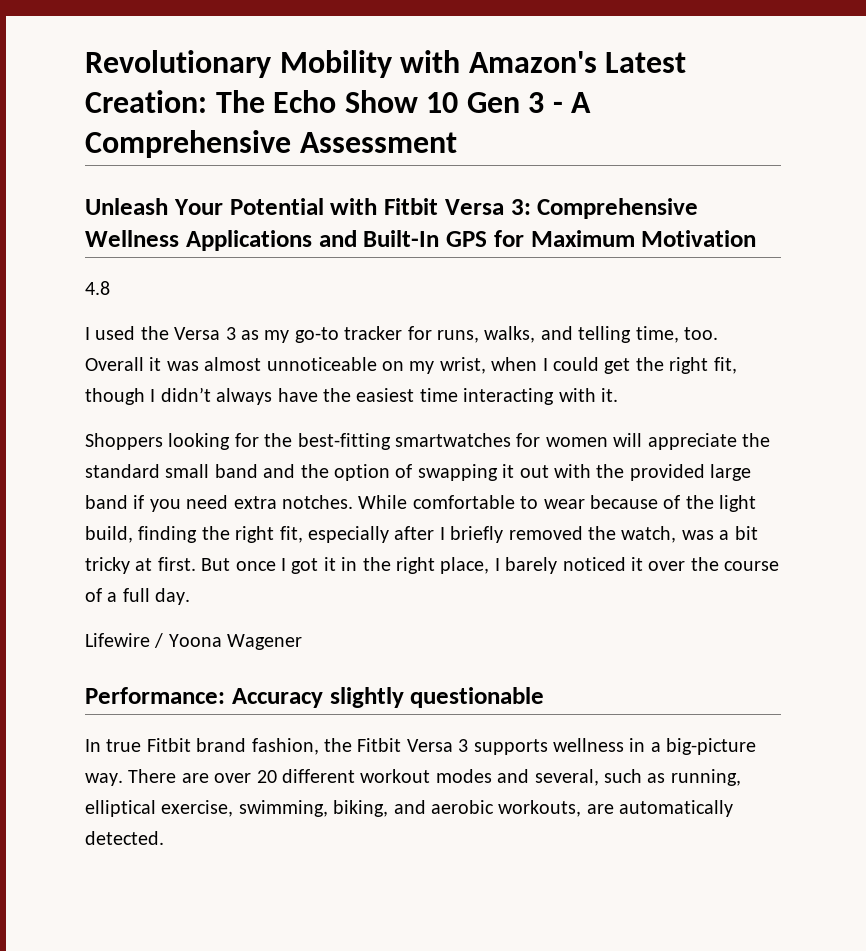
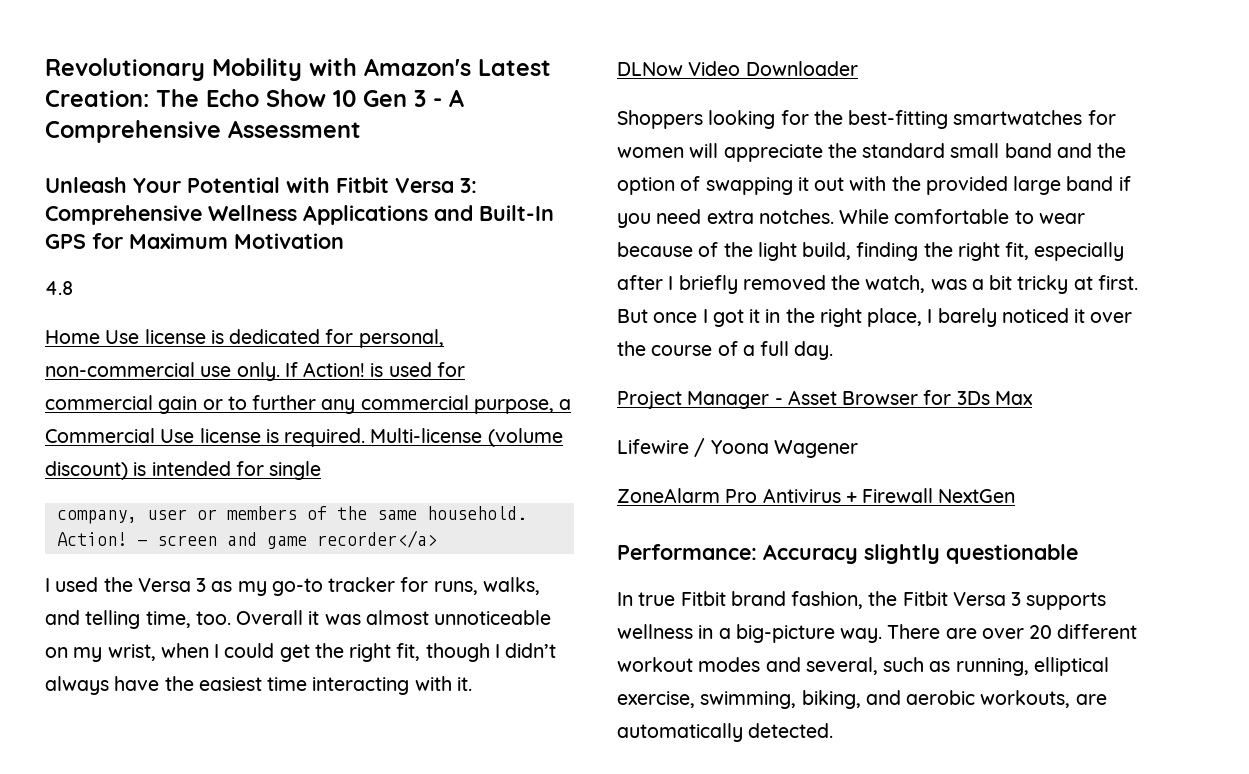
+ Home Use license is dedicated for personal, non-commercial use only. If Action! is used for commercial gain or to further any commercial purpose, a Commercial Use license is required. Multi-license (volume discount) is intended for single
+ company, user or members of the same household. Action! - screen and game recorder</a>
+ DLNow Video Downloader
+ Project Manager - Asset Browser for 3Ds Max
  Lifewire / Yoona Wagener
+ ZoneAlarm Pro Antivirus + Firewall NextGen

